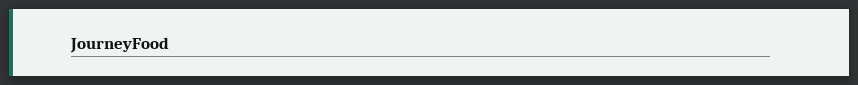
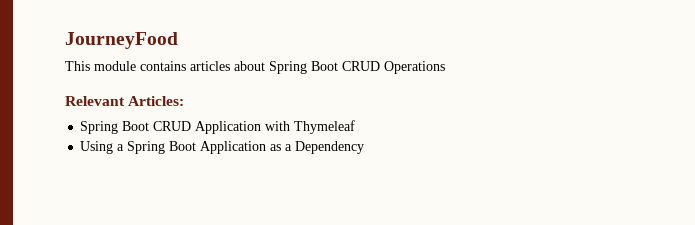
+ This module contains articles about Spring Boot CRUD Operations
+ Relevant Articles:
+ Spring Boot CRUD Application with Thymeleaf
+ Using a Spring Boot Application as a Dependency

